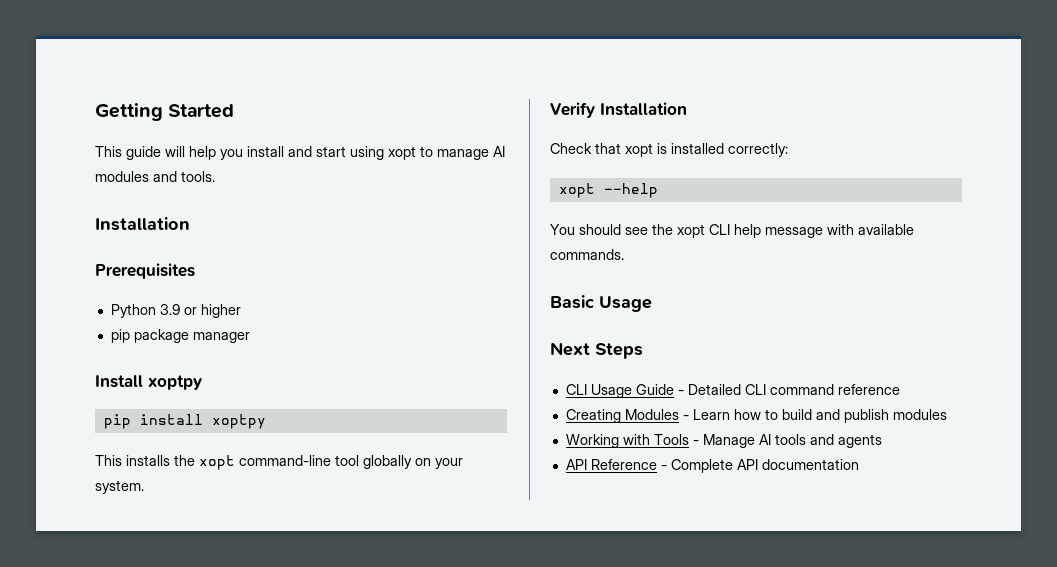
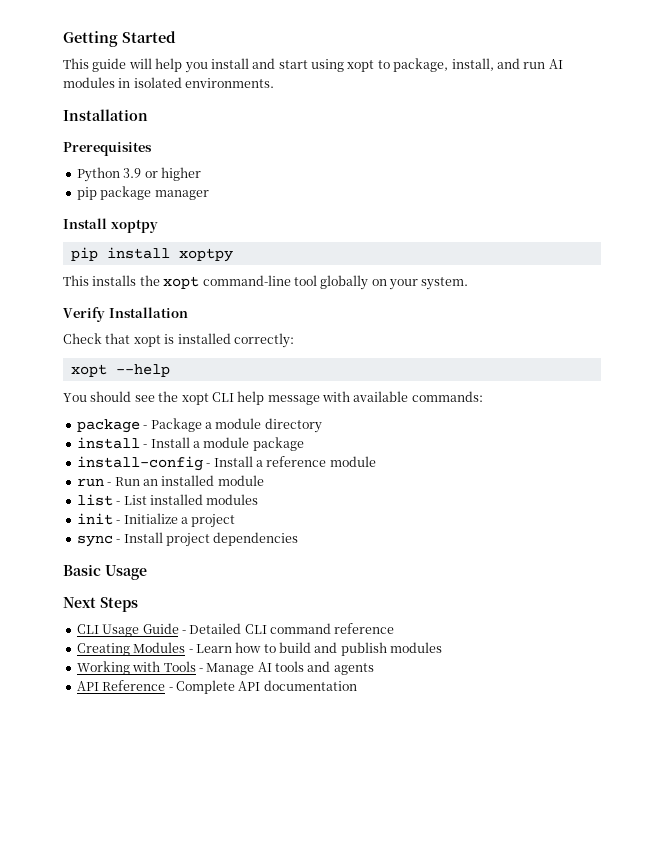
- This guide will help you install and start using xopt to manage AI modules and tools.
+ This guide will help you install and start using xopt to package, install, and run AI modules in isolated environments.
- You should see the xopt CLI help message with available commands.
+ You should see the xopt CLI help message with available commands:
+ package - Package a module directory
+ install - Install a module package
+ install-config - Install a reference module
+ run - Run an installed module
+ list - List installed modules
+ init - Initialize a project
+ sync - Install project dependencies

